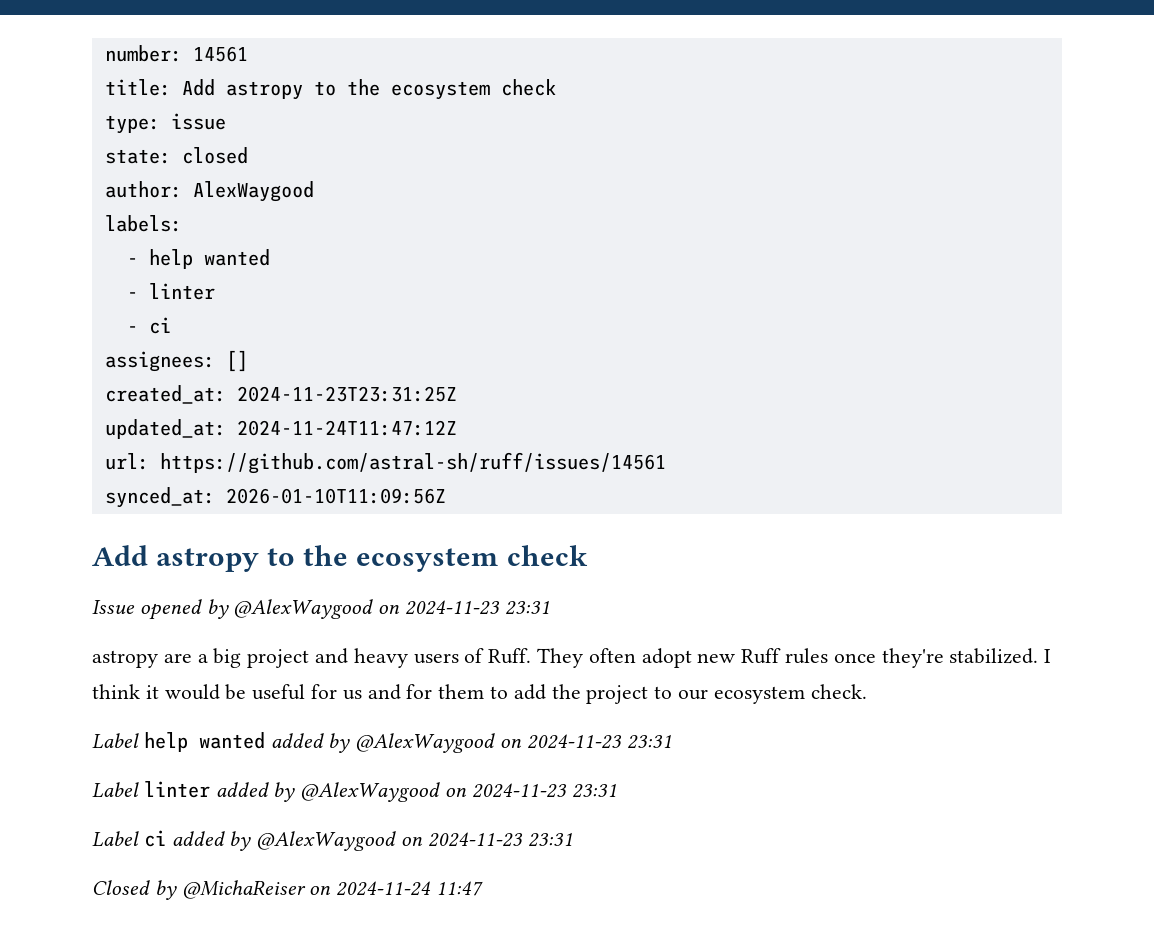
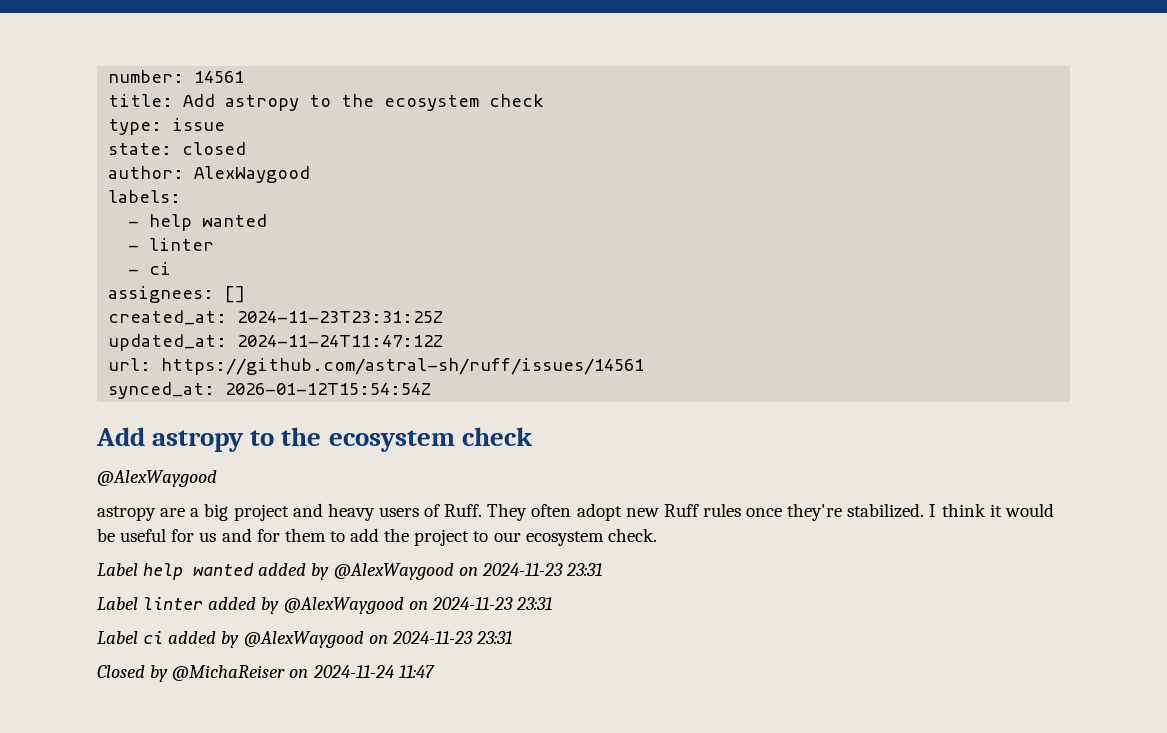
- synced_at: 2026-01-10T11:09:56Z
+ synced_at: 2026-01-12T15:54:54Z
  Add astropy to the ecosystem check
- Issue opened by @AlexWaygood on 2024-11-23 23:31
+ @AlexWaygood

